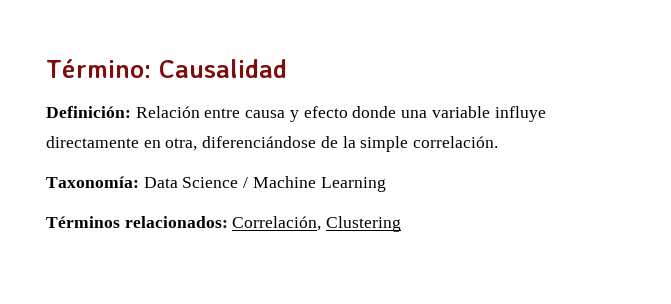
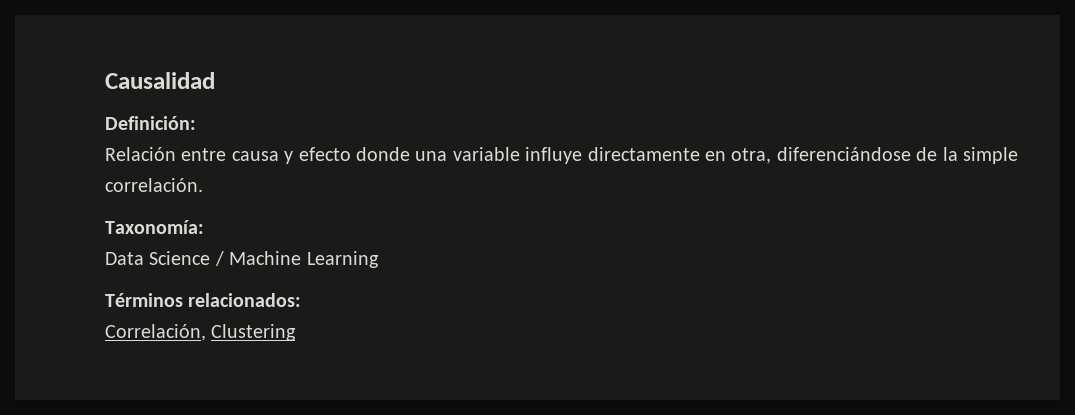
- Término: Causalidad
+ Causalidad
- Definición: Relación entre causa y efecto donde una variable influye directamente en otra, diferenciándose de la simple correlación.
+ Definición:
+ Relación entre causa y efecto donde una variable influye directamente en otra, diferenciándose de la simple correlación.
- Taxonomía: Data Science / Machine Learning
+ Taxonomía:
+ Data Science / Machine Learning
- Términos relacionados: Correlación, Clustering
+ Términos relacionados:
+ Correlación, Clustering

